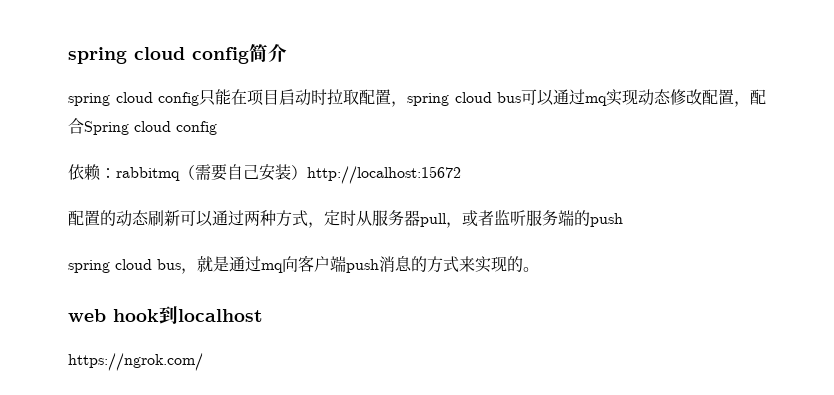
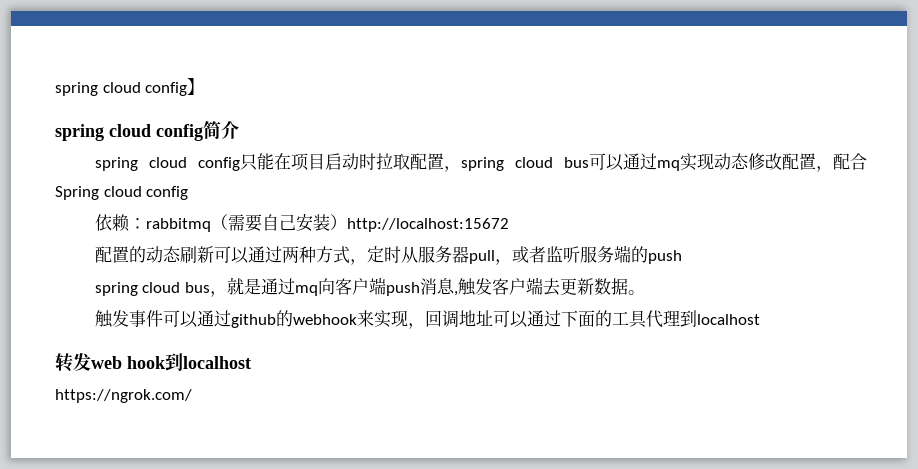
+ spring cloud config】
- spring cloud bus，就是通过mq向客户端push消息的方式来实现的。
- web hook到localhost
+ spring cloud bus，就是通过mq向客户端push消息,触发客户端去更新数据。
+ 触发事件可以通过github的webhook来实现，回调地址可以通过下面的工具代理到localhost
+ 转发web hook到localhost

